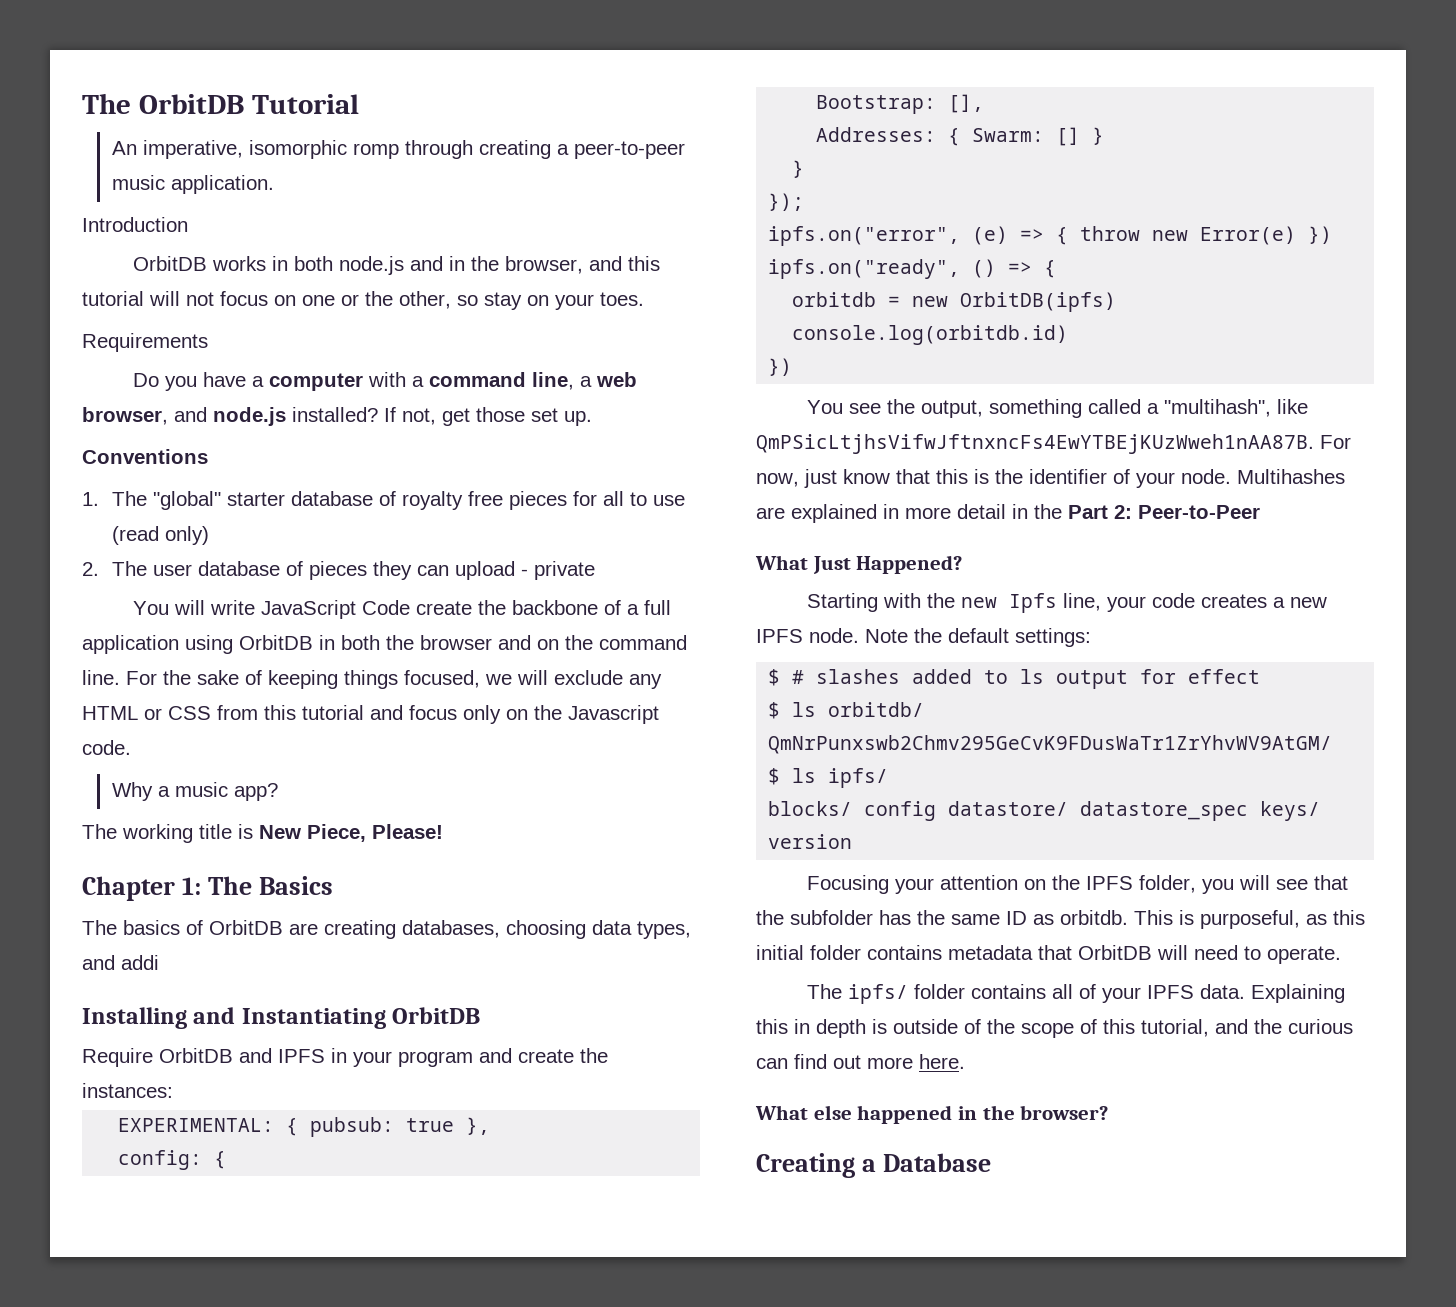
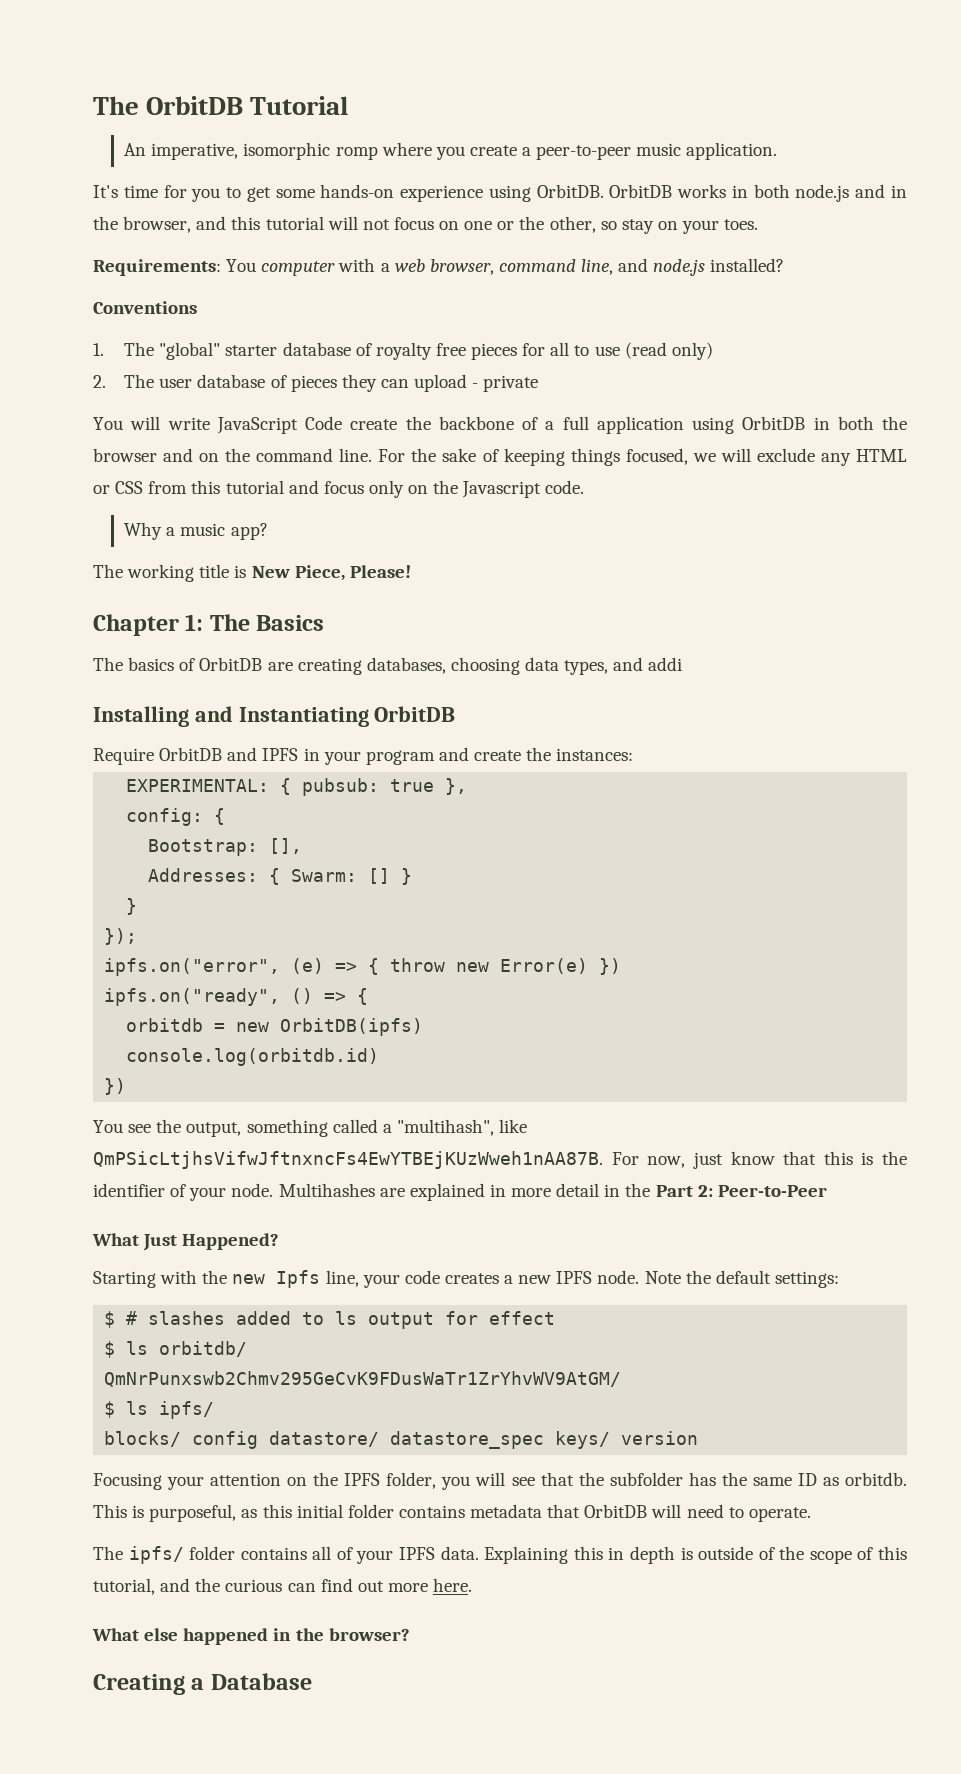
- An imperative, isomorphic romp through creating a peer-to-peer music application.
+ An imperative, isomorphic romp where you create a peer-to-peer music application.
- Introduction
- OrbitDB works in both node.js and in the browser, and this tutorial will not focus on one or the other, so stay on your toes.
+ It's time for you to get some hands-on experience using OrbitDB. OrbitDB works in both node.js and in the browser, and this tutorial will not focus on one or the other, so stay on your toes.
- Requirements
- Do you have a computer with a command line, a web browser, and node.js installed? If not, get those set up.
+ Requirements: You computer with a web browser, command line, and node.js installed?

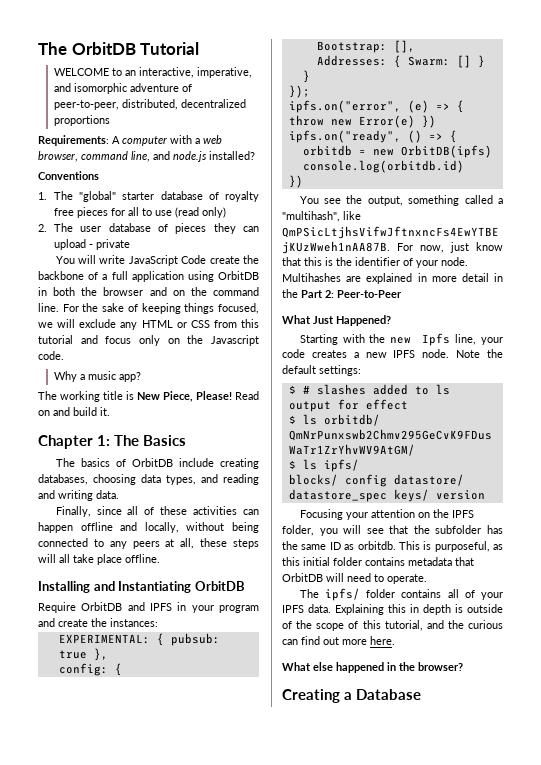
- An imperative, isomorphic romp where you create a peer-to-peer music application.
- It's time for you to get some hands-on experience using OrbitDB. OrbitDB works in both node.js and in the browser, and this tutorial will not focus on one or the other, so stay on your toes.
+ WELCOME to an interactive, imperative, and isomorphic adventure of peer-to-peer, distributed, decentralized proportions
- Requirements: You computer with a web browser, command line, and node.js installed?
+ Requirements: A computer with a web browser, command line, and node.js installed?
+ Read on and build it.
- The basics of OrbitDB are creating databases, choosing data types, and addi
+ The basics of OrbitDB include creating databases, choosing data types, and reading and writing data.
+ Finally, since all of these activities can happen offline and locally, without being connected to any peers at all, these steps will all take place offline.

